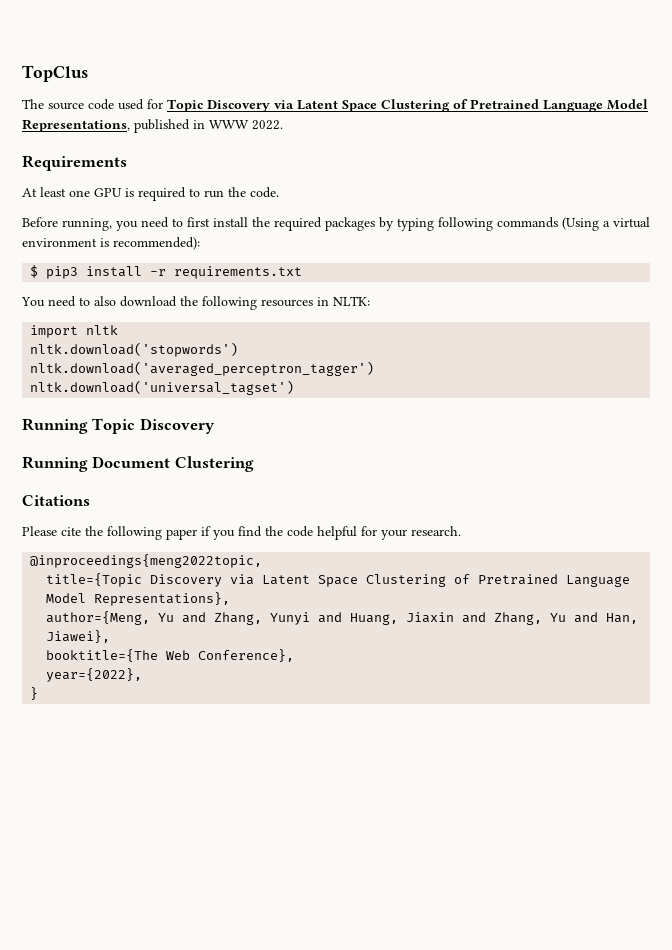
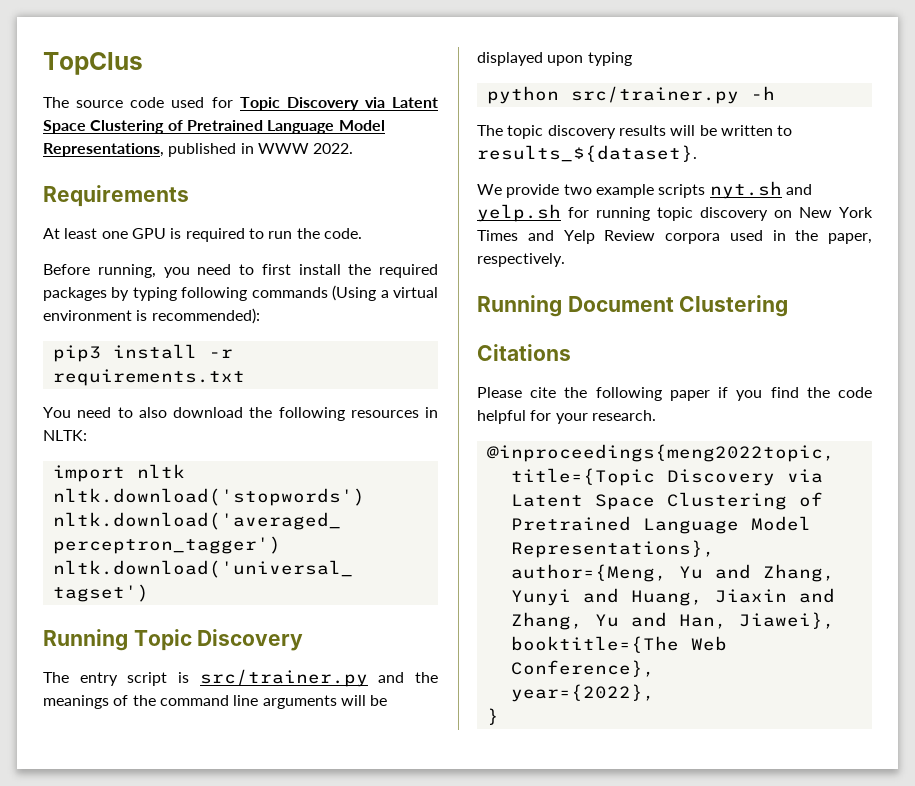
- $ pip3 install -r requirements.txt
+ pip3 install -r requirements.txt
+ The entry script is src/trainer.py and the meanings of the command line arguments will be displayed upon typing
+ python src/trainer.py -h
+ The topic discovery results will be written to results_${dataset}.
+ We provide two example scripts nyt.sh and yelp.sh for running topic discovery on New York Times and Yelp Review corpora used in the paper, respectively.

